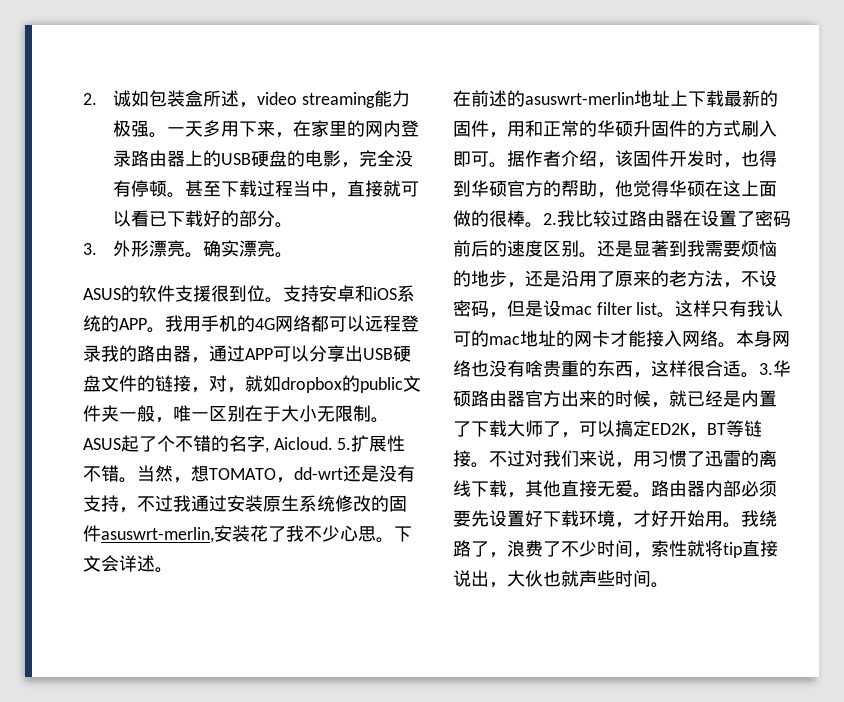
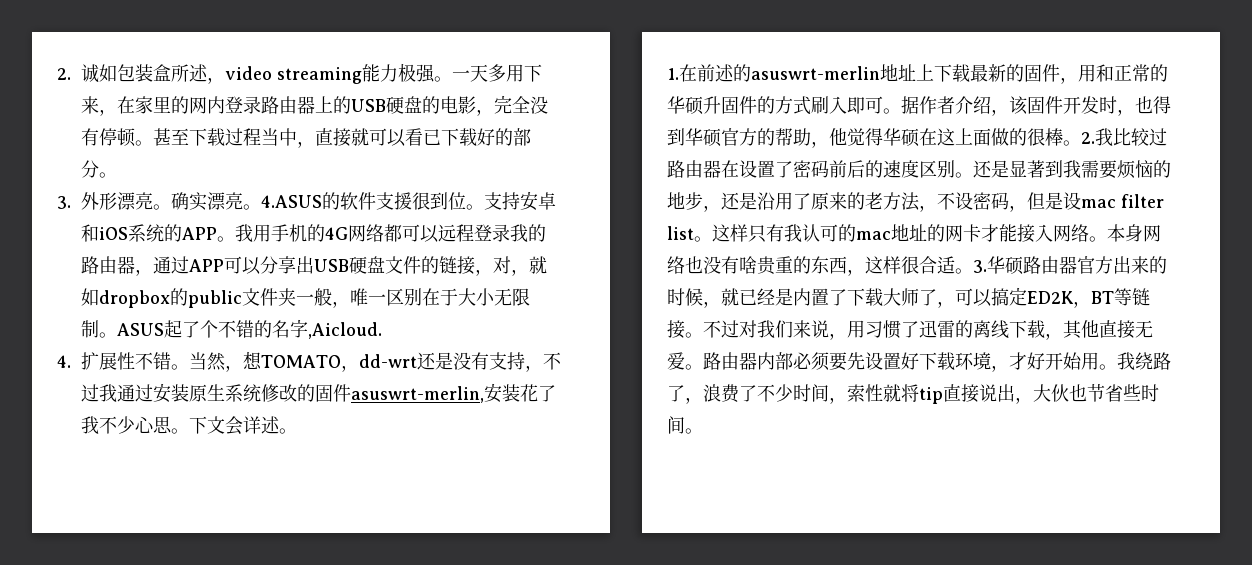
- 确实漂亮。
- ASUS的软件支援很到位。
+ 确实漂亮。4.ASUS的软件支援很到位。
- ASUS起了个不错的名字, Aicloud. 5.扩展性不错。
+ ASUS起了个不错的名字,Aicloud.
+ 4.扩展性不错。
- 在前述的asuswrt-merlin地址上下载最新的固件，用和正常的华硕升固件的方式刷入即可。
+ 1.在前述的asuswrt-merlin地址上下载最新的固件，用和正常的华硕升固件的方式刷入即可。
- 我绕路了，浪费了不少时间，索性就将tip直接说出，大伙也就声些时间。
+ 我绕路了，浪费了不少时间，索性就将tip直接说出，大伙也节省些时间。

